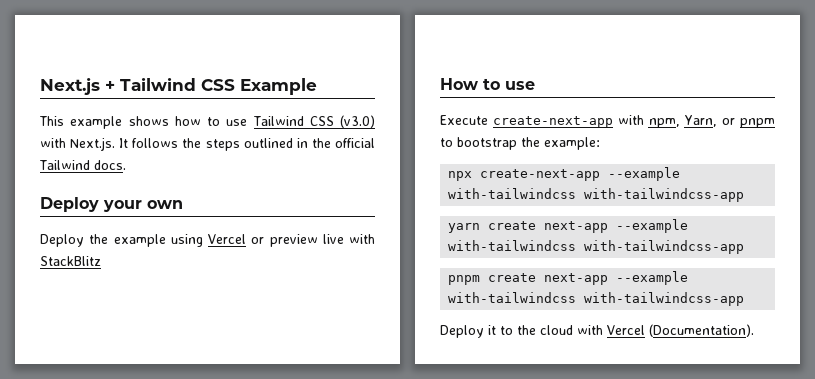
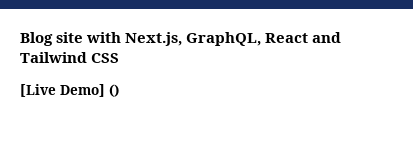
- Next.js + Tailwind CSS Example
- This example shows how to use Tailwind CSS (v3.0) with Next.js. It follows the steps outlined in the official Tailwind docs.
- Deploy your own
- Deploy the example using Vercel or preview live with StackBlitz
- How to use
- Execute create-next-app with npm, Yarn, or pnpm to bootstrap the example:
- npx create-next-app --example with-tailwindcss with-tailwindcss-app
- yarn create next-app --example with-tailwindcss with-tailwindcss-app
- pnpm create next-app --example with-tailwindcss with-tailwindcss-app
- Deploy it to the cloud with Vercel (Documentation).
+ Blog site with Next.js, GraphQL, React and Tailwind CSS
+ [Live Demo] ()

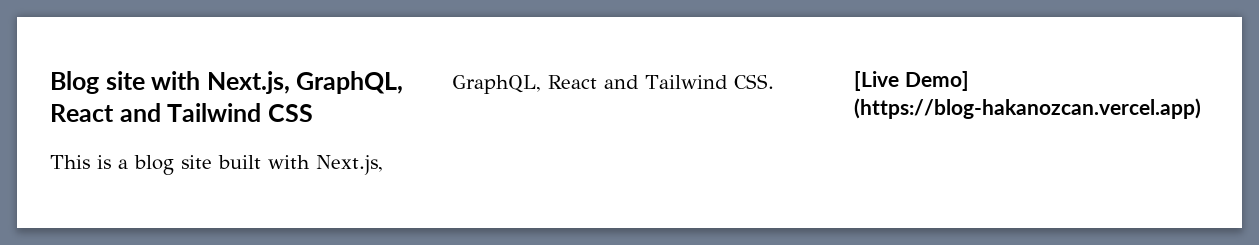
+ This is a blog site built with Next.js, GraphQL, React and Tailwind CSS.
- [Live Demo] ()
+ [Live Demo] (https://blog-hakanozcan.vercel.app)

